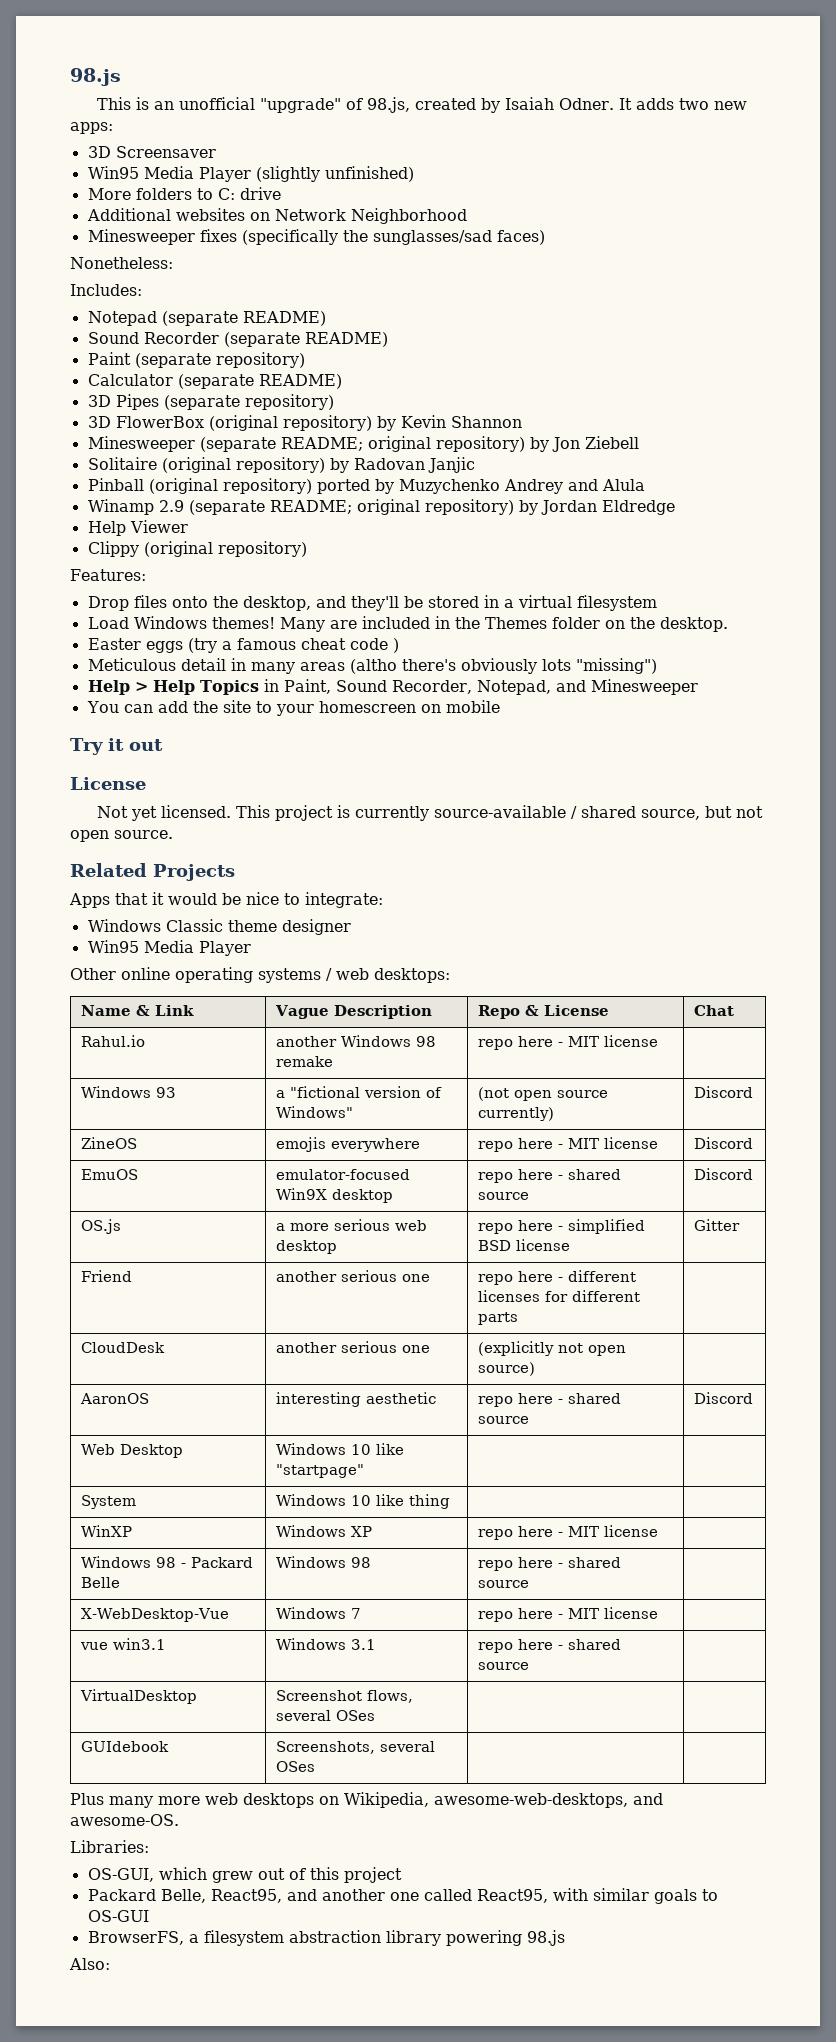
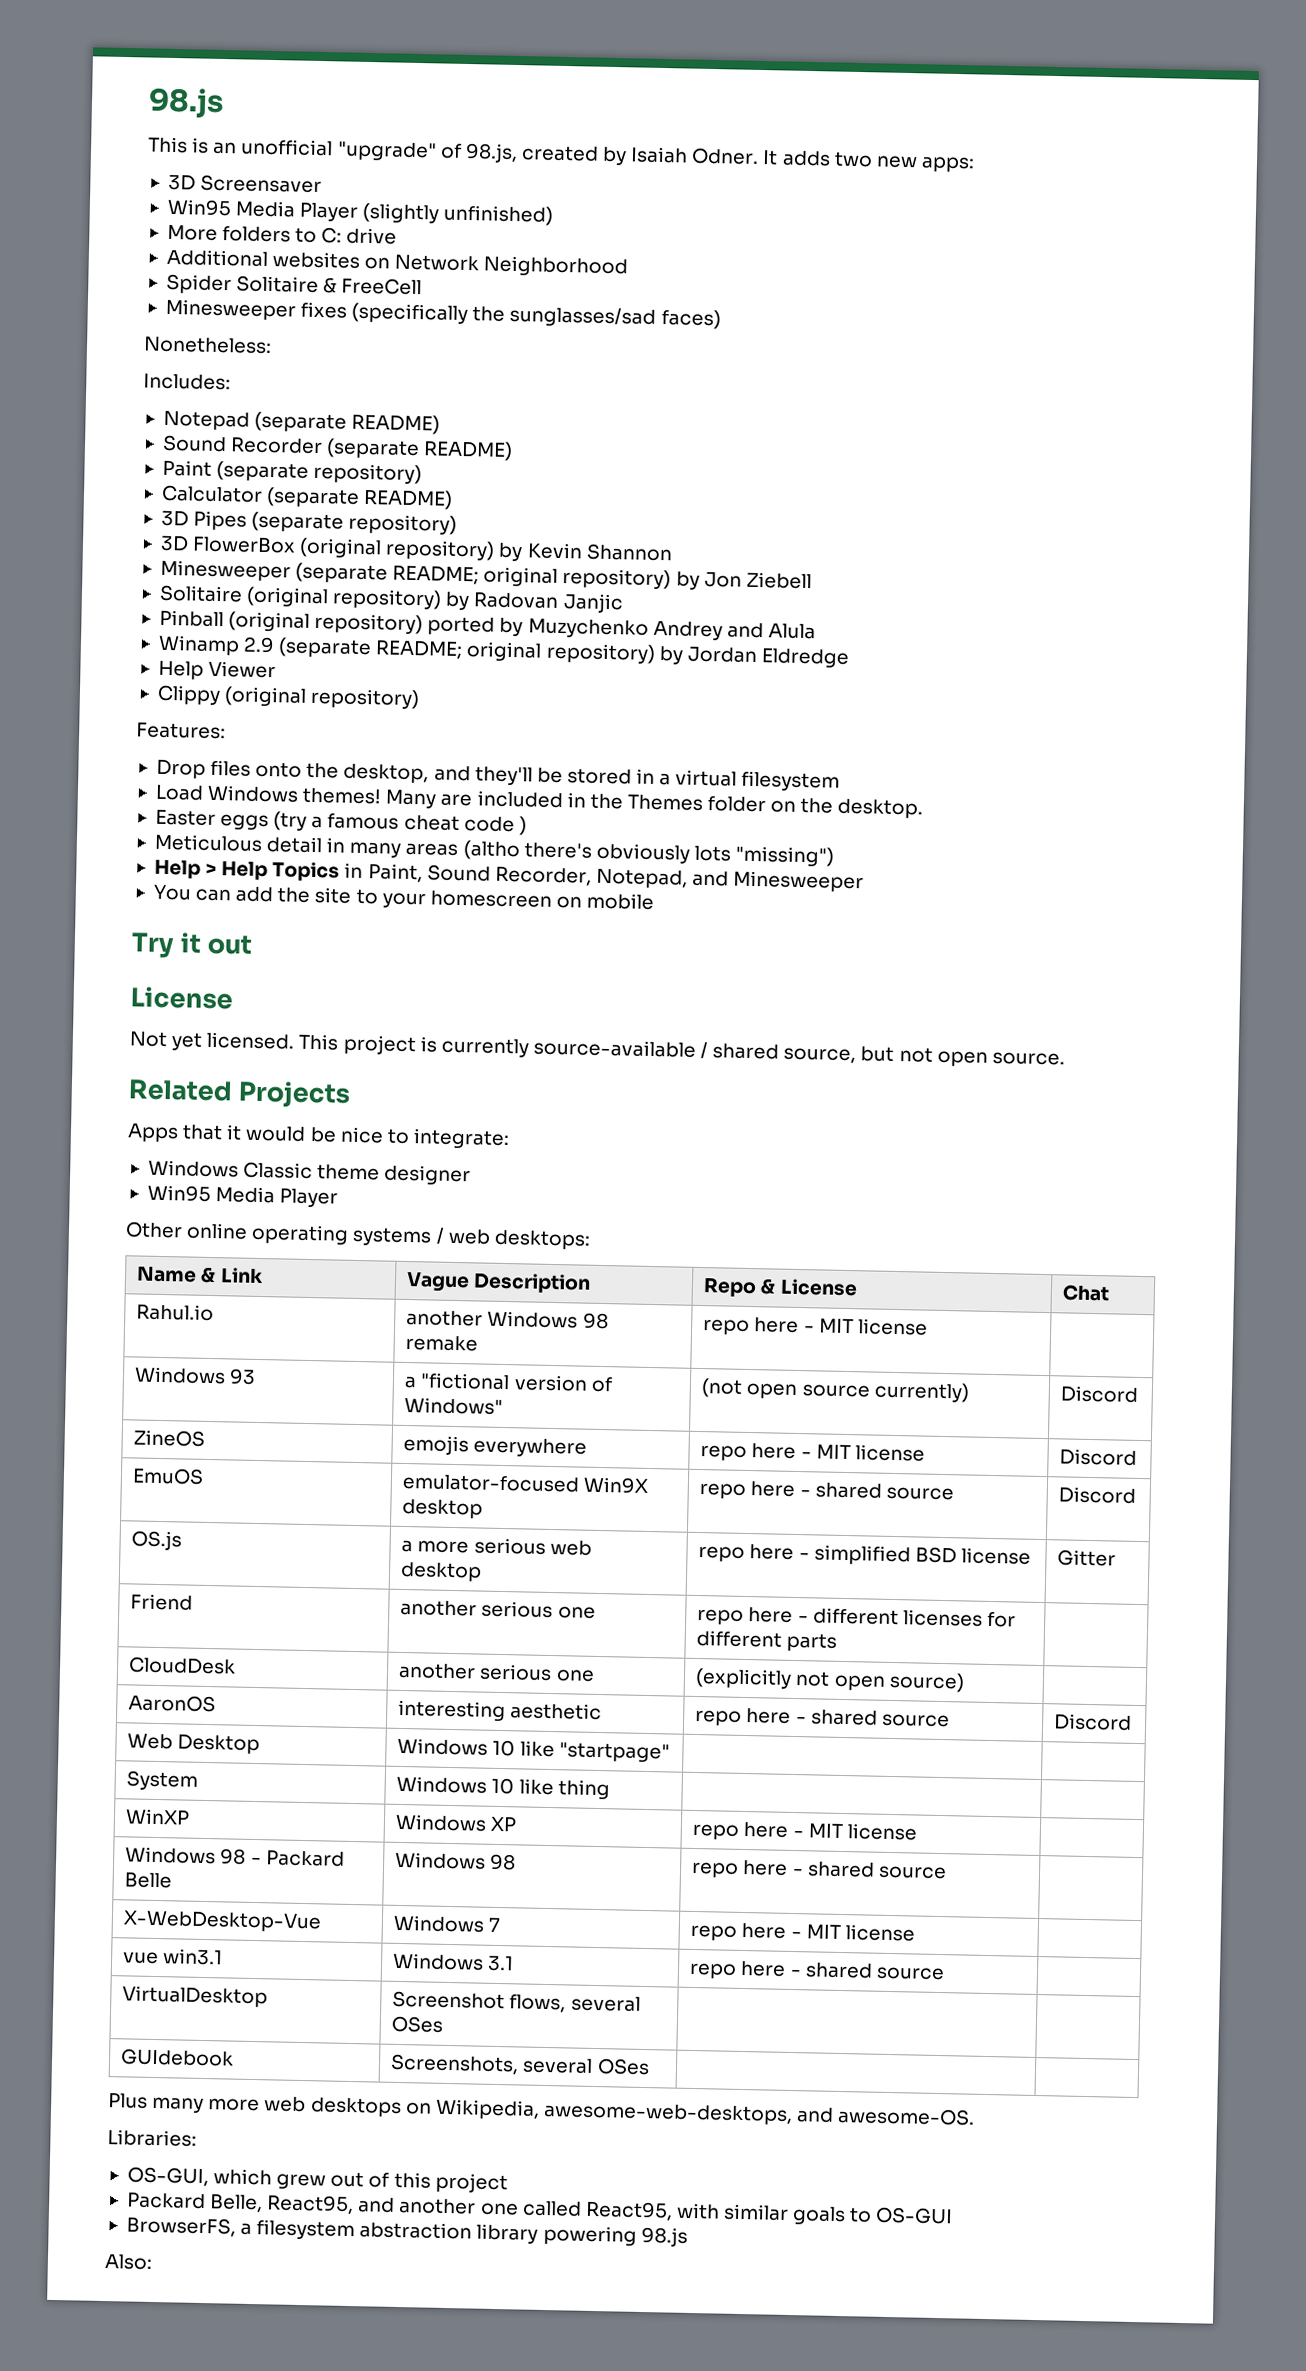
+ Spider Solitaire & FreeCell

